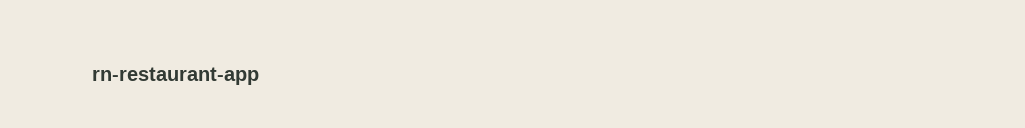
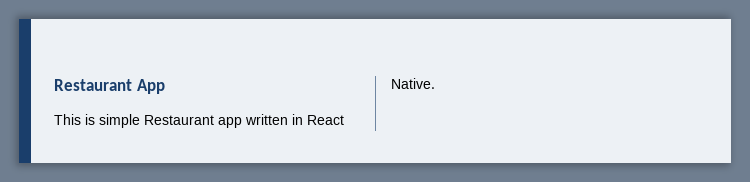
- rn-restaurant-app
+ Restaurant App
+ This is simple Restaurant app written in React Native.

